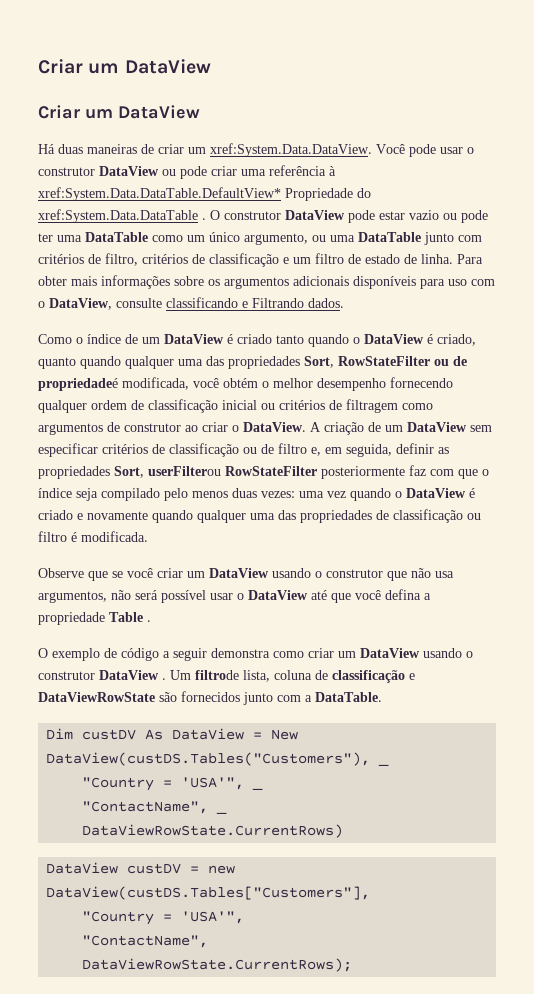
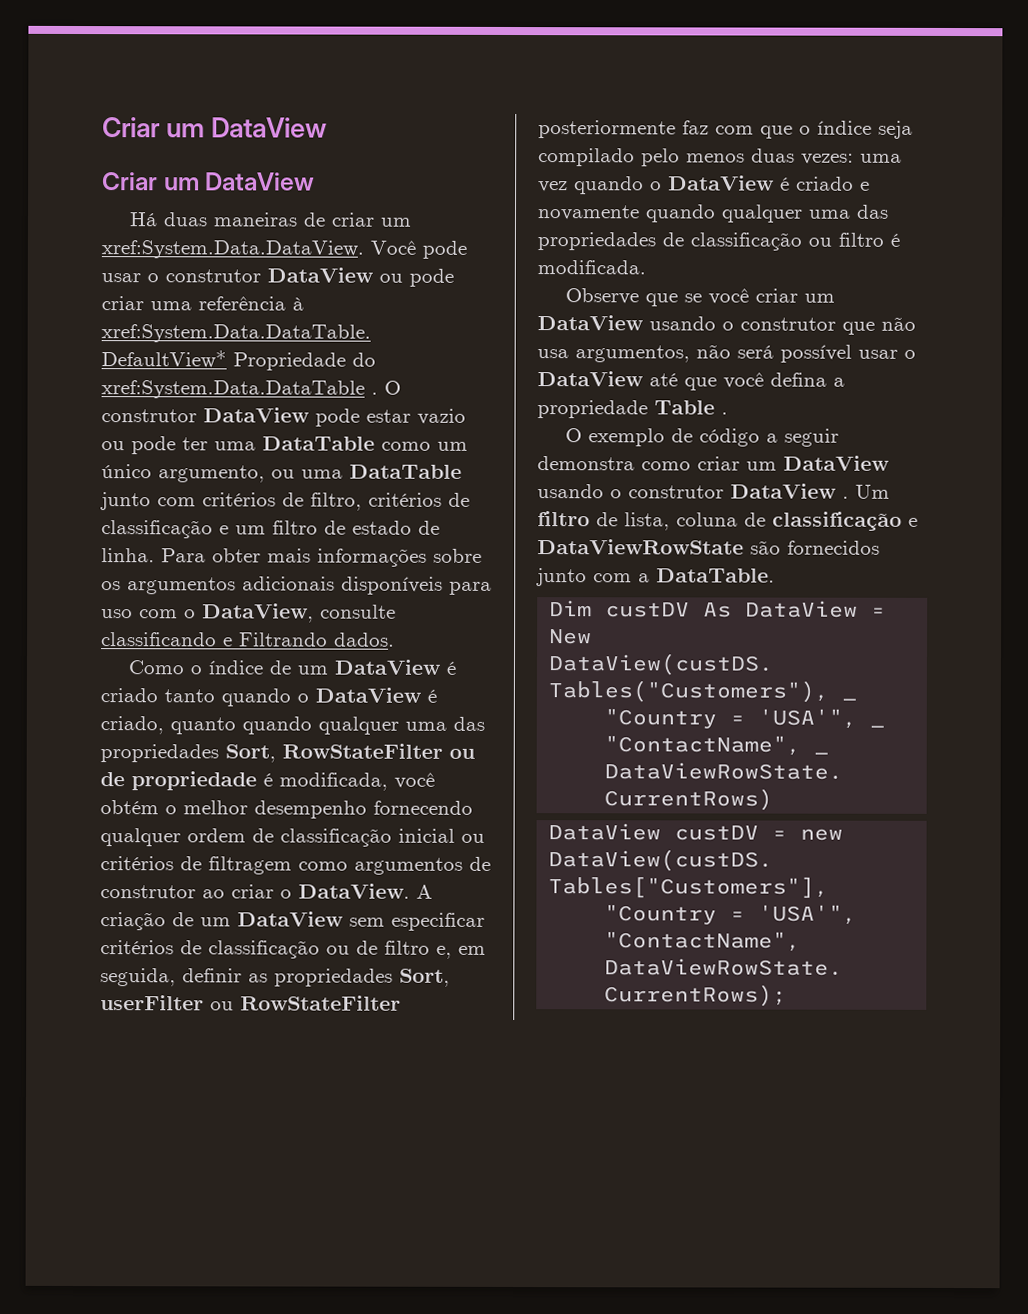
- Como o índice de um DataView é criado tanto quando o DataView é criado, quanto quando qualquer uma das propriedades Sort, RowStateFilter ou de propriedadeé modificada, você obtém o melhor desempenho fornecendo qualquer ordem de classificação inicial ou critérios de filtragem como argumentos de construtor ao criar o DataView.
+ Como o índice de um DataView é criado tanto quando o DataView é criado, quanto quando qualquer uma das propriedades Sort, RowStateFilter ou de propriedade é modificada, você obtém o melhor desempenho fornecendo qualquer ordem de classificação inicial ou critérios de filtragem como argumentos de construtor ao criar o DataView.
- A criação de um DataView sem especificar critérios de classificação ou de filtro e, em seguida, definir as propriedades Sort, userFilterou RowStateFilter posteriormente faz com que o índice seja compilado pelo menos duas vezes: uma vez quando o DataView é criado e novamente quando qualquer uma das propriedades de classificação ou filtro é modificada.
+ A criação de um DataView sem especificar critérios de classificação ou de filtro e, em seguida, definir as propriedades Sort, userFilter ou RowStateFilter posteriormente faz com que o índice seja compilado pelo menos duas vezes: uma vez quando o DataView é criado e novamente quando qualquer uma das propriedades de classificação ou filtro é modificada.
- Um filtrode lista, coluna de classificação e DataViewRowState são fornecidos junto com a DataTable.
+ Um filtro de lista, coluna de classificação e DataViewRowState são fornecidos junto com a DataTable.

